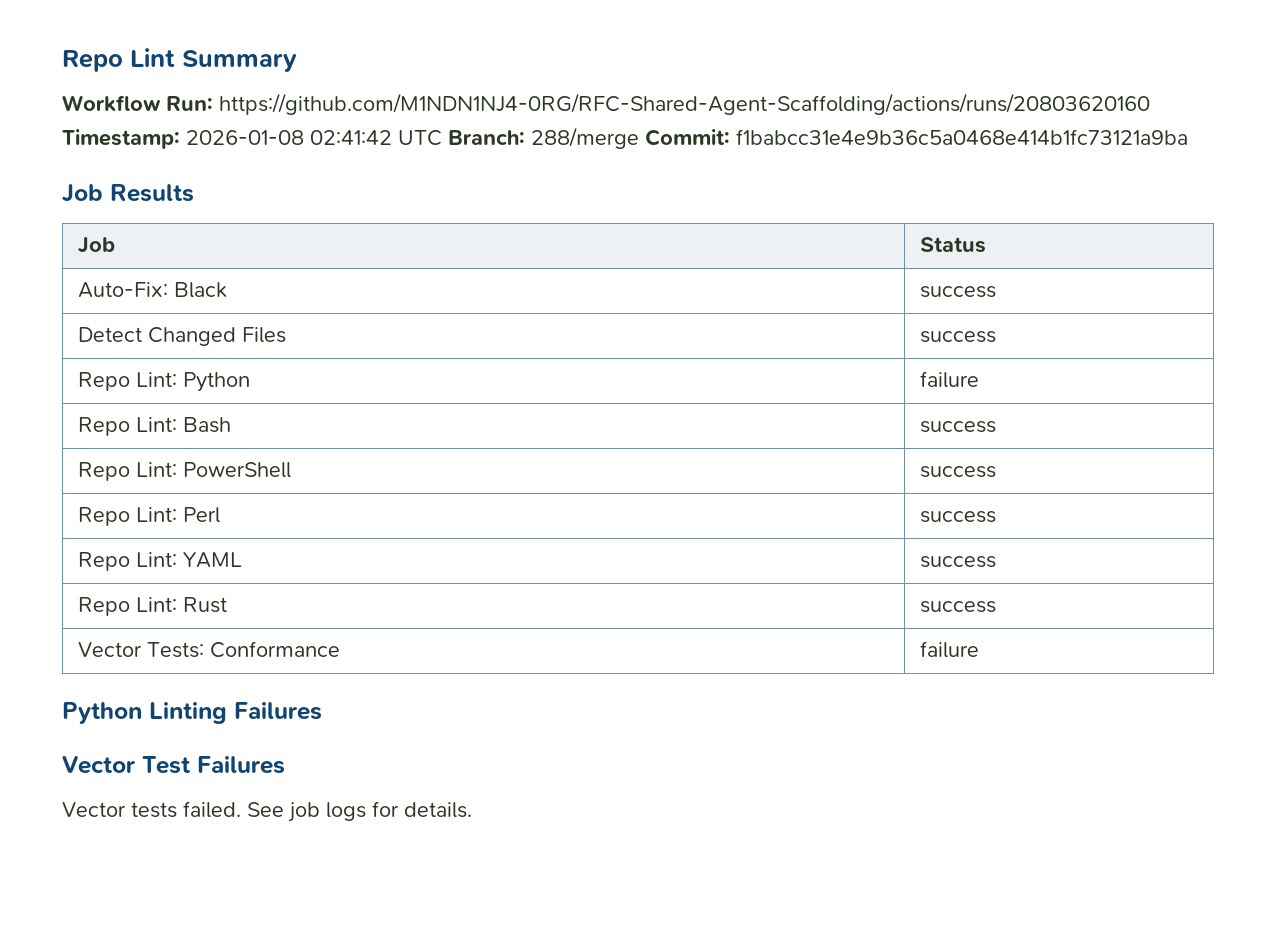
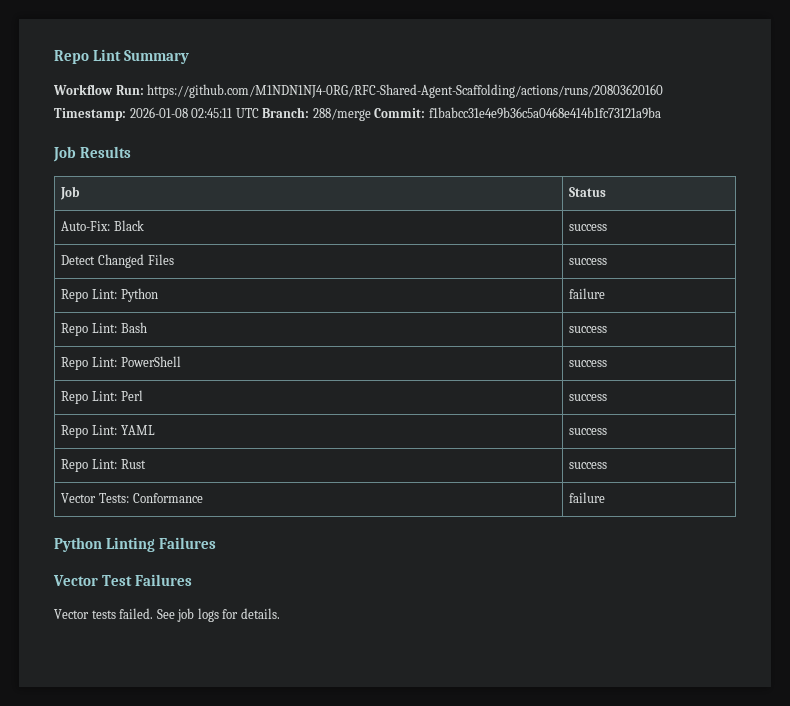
- Workflow Run: https://github.com/M1NDN1NJ4-0RG/RFC-Shared-Agent-Scaffolding/actions/runs/20803620160 Timestamp: 2026-01-08 02:41:42 UTC Branch: 288/merge Commit: f1babcc31e4e9b36c5a0468e414b1fc73121a9ba
+ Workflow Run: https://github.com/M1NDN1NJ4-0RG/RFC-Shared-Agent-Scaffolding/actions/runs/20803620160 Timestamp: 2026-01-08 02:45:11 UTC Branch: 288/merge Commit: f1babcc31e4e9b36c5a0468e414b1fc73121a9ba

